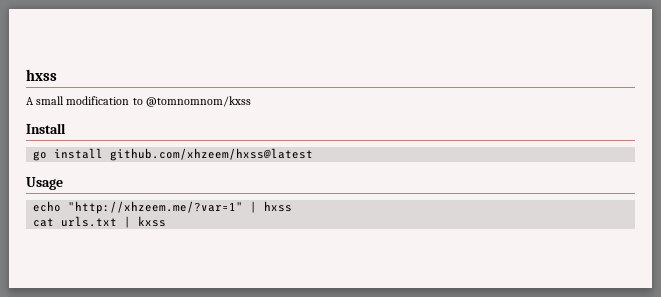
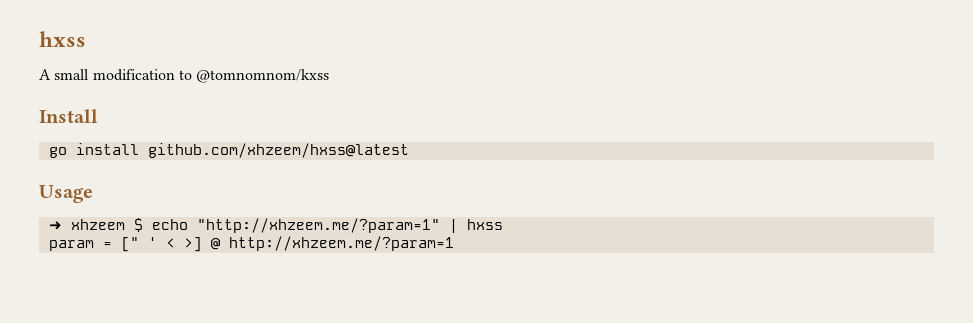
- echo "http://xhzeem.me/?var=1" | hxss
- cat urls.txt | kxss
+ ➜ xhzeem $ echo "http://xhzeem.me/?param=1" | hxss
+ param = [" ' < >] @ http://xhzeem.me/?param=1

